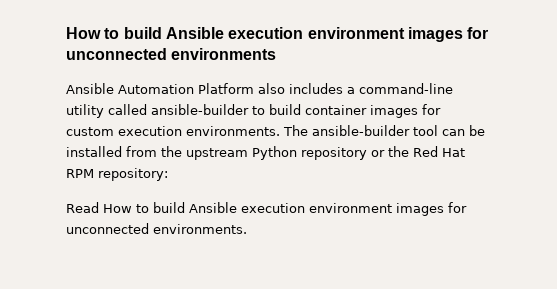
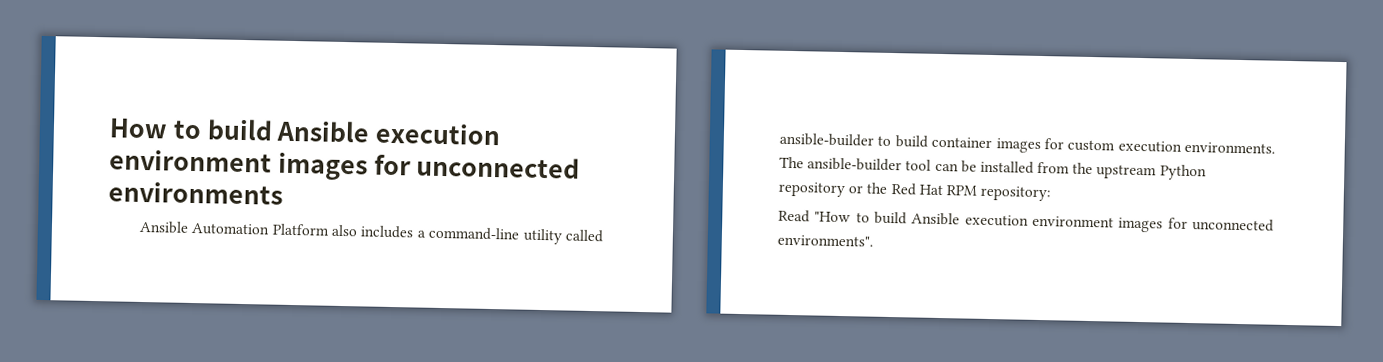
- Read How to build Ansible execution environment images for unconnected environments.
+ Read "How to build Ansible execution environment images for unconnected environments".

